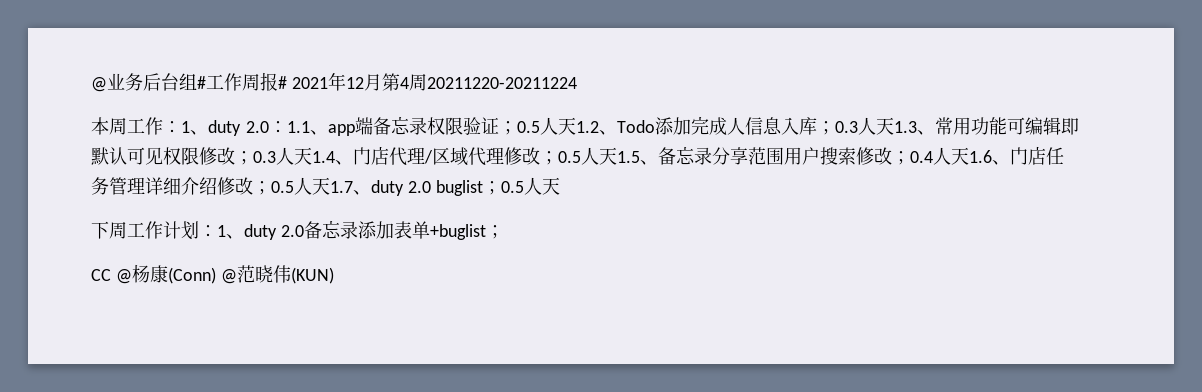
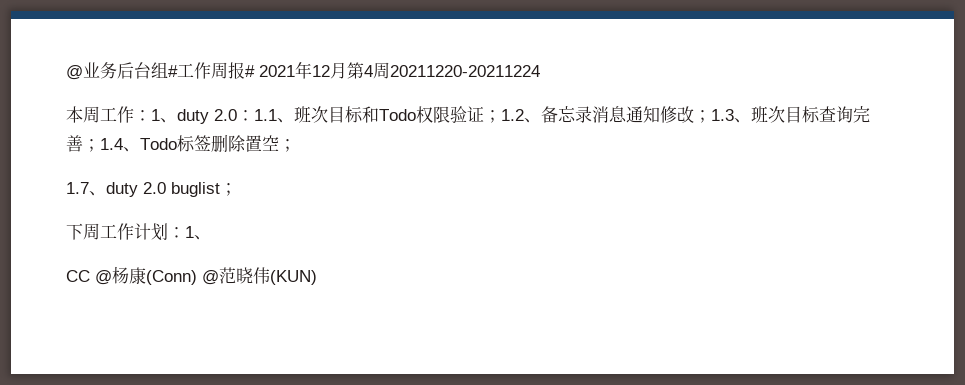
- 本周工作：1、duty 2.0：1.1、app端备忘录权限验证；0.5人天1.2、Todo添加完成人信息入库；0.3人天1.3、常用功能可编辑即默认可见权限修改；0.3人天1.4、门店代理/区域代理修改；0.5人天1.5、备忘录分享范围用户搜索修改；0.4人天1.6、门店任务管理详细介绍修改；0.5人天1.7、duty 2.0 buglist；0.5人天
+ 本周工作：1、duty 2.0：1.1、班次目标和Todo权限验证；1.2、备忘录消息通知修改；1.3、班次目标查询完善；1.4、Todo标签删除置空；
+ 1.7、duty 2.0 buglist；
- 下周工作计划：1、duty 2.0备忘录添加表单+buglist；
+ 下周工作计划：1、

